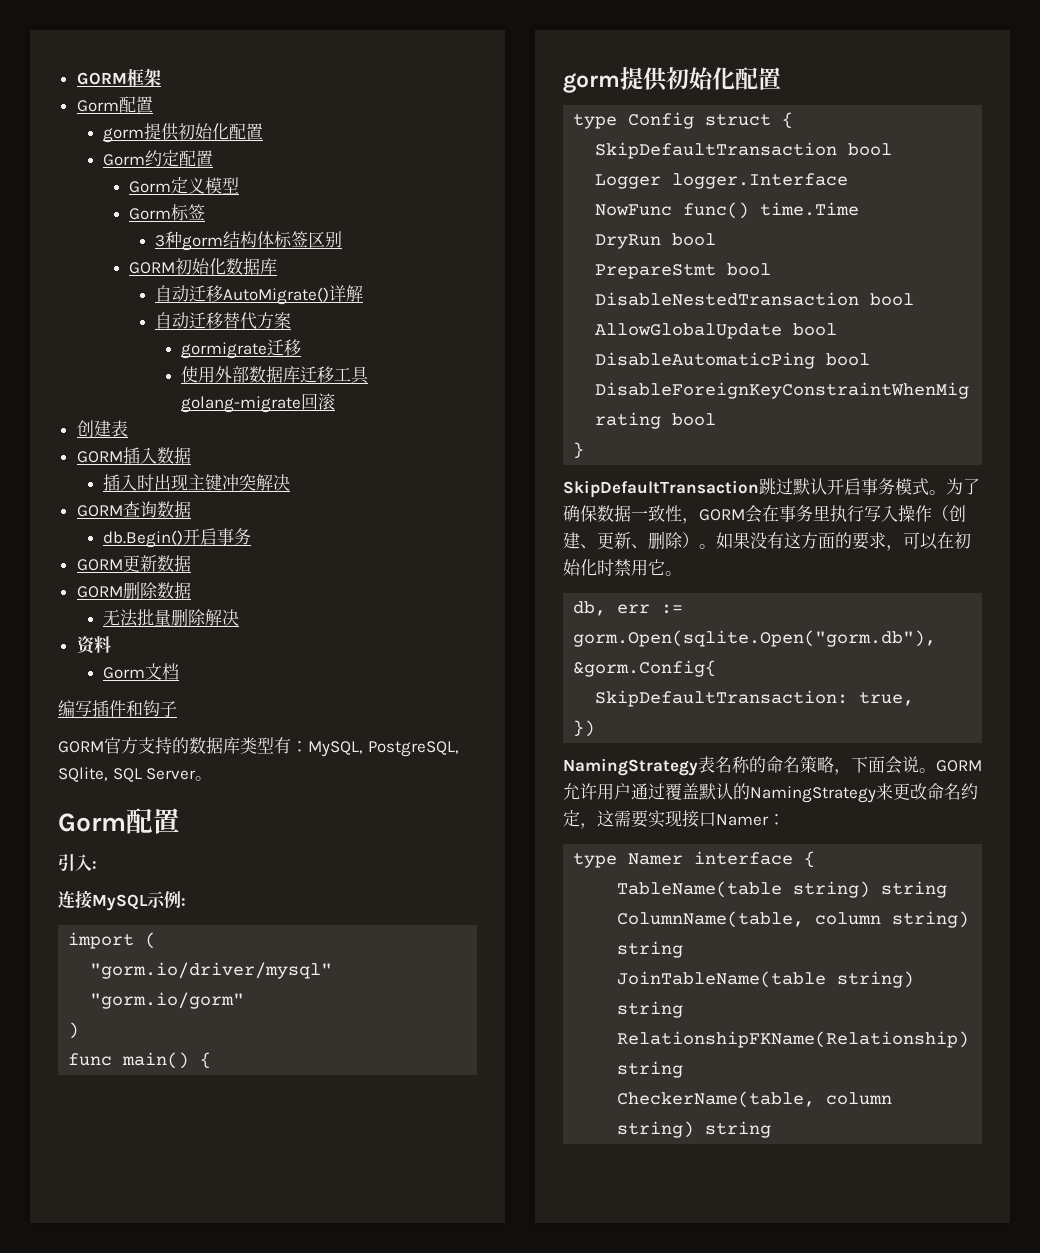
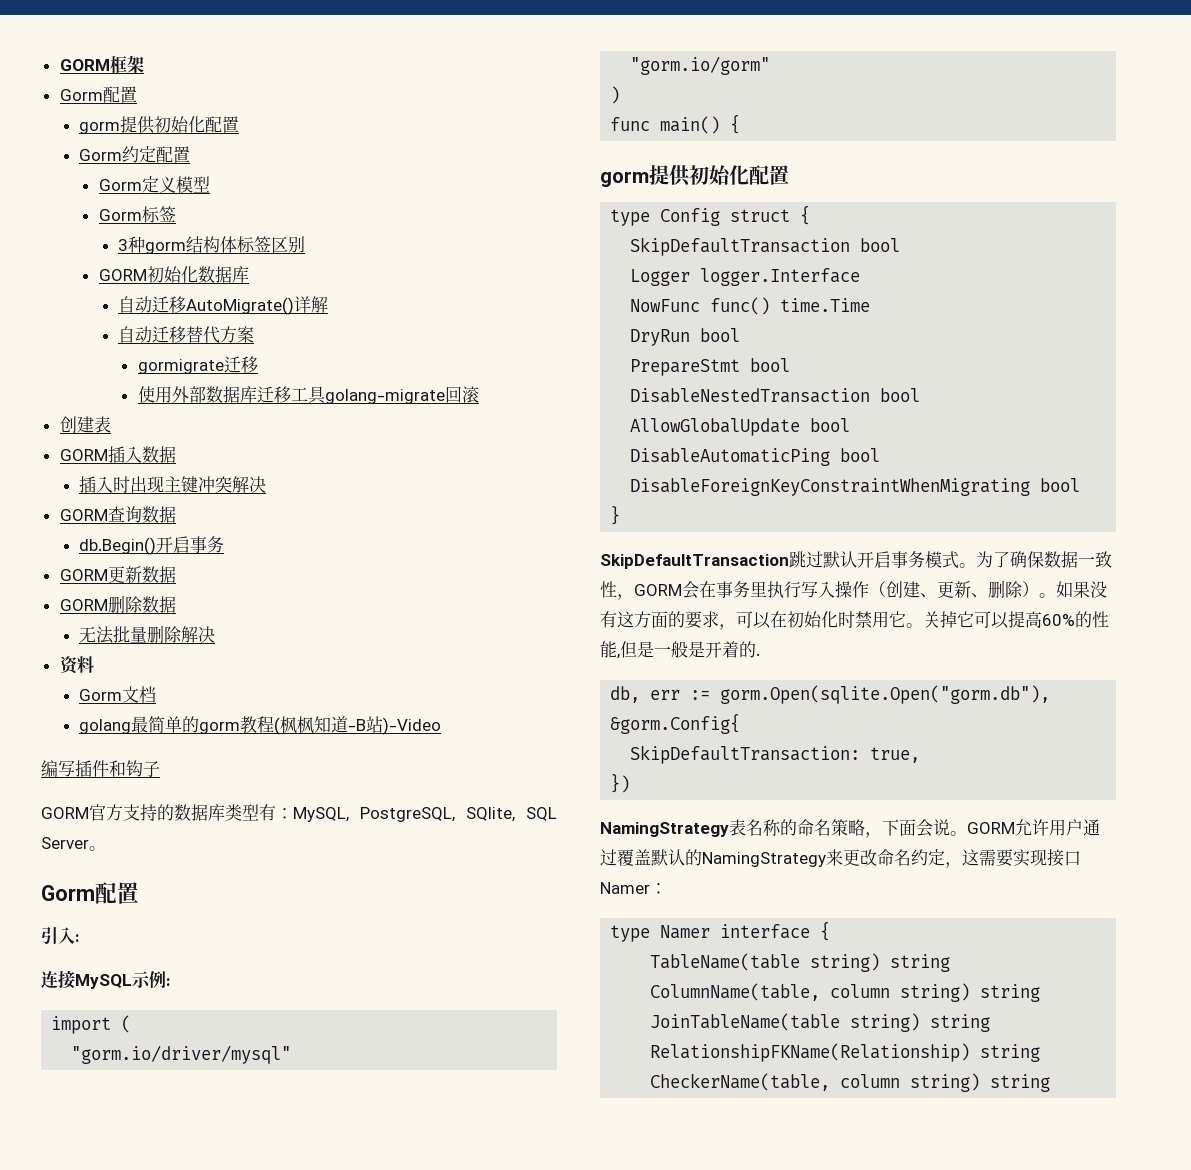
+ golang最简单的gorm教程(枫枫知道-B站)-Video
+ 关掉它可以提高60%的性能,但是一般是开着的.

